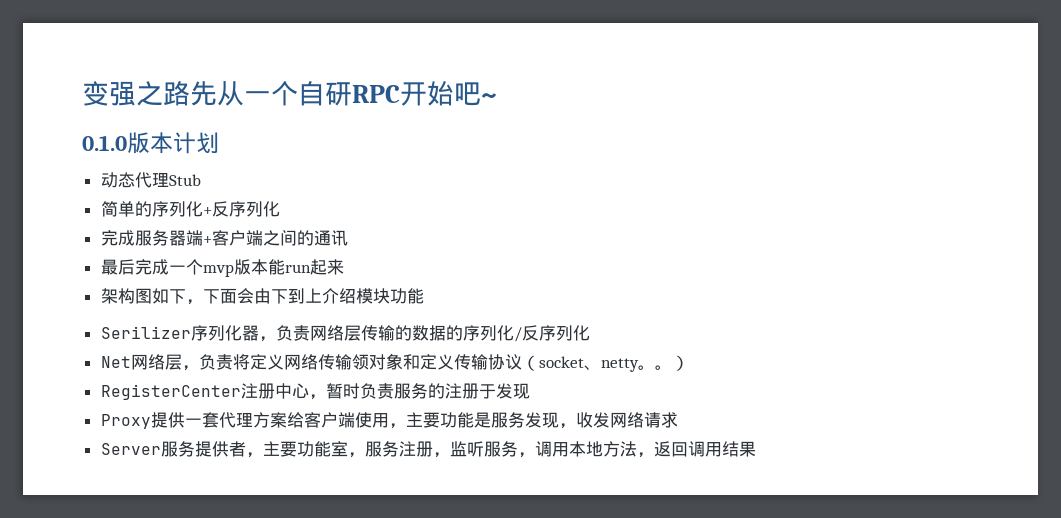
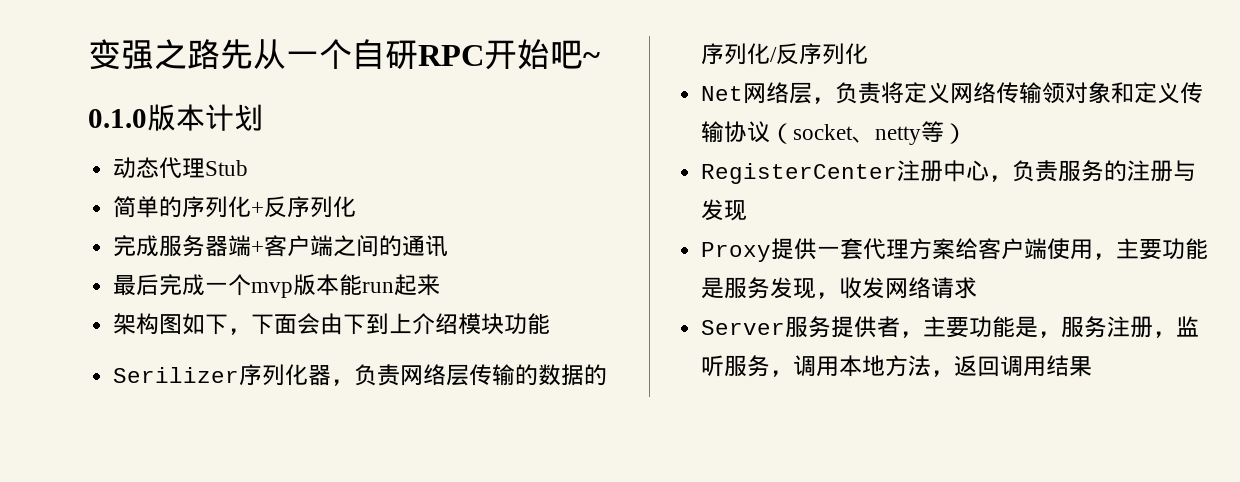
- Net网络层，负责将定义网络传输领对象和定义传输协议（socket、netty。。）
+ Net网络层，负责将定义网络传输领对象和定义传输协议（socket、netty等）
- RegisterCenter注册中心，暂时负责服务的注册于发现
+ RegisterCenter注册中心，负责服务的注册与发现
- Server服务提供者，主要功能室，服务注册，监听服务，调用本地方法，返回调用结果
+ Server服务提供者，主要功能是，服务注册，监听服务，调用本地方法，返回调用结果

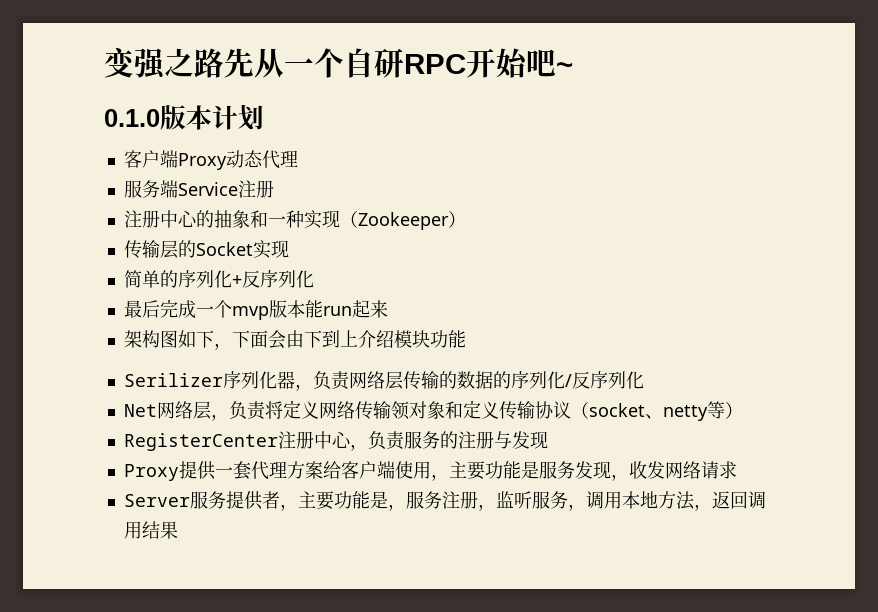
- 动态代理Stub
+ 客户端Proxy动态代理
+ 服务端Service注册
+ 注册中心的抽象和一种实现（Zookeeper）
+ 传输层的Socket实现
- 完成服务器端+客户端之间的通讯

